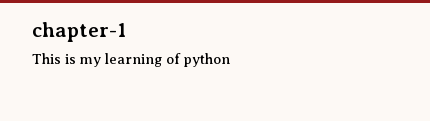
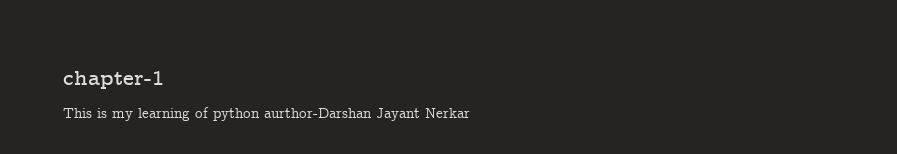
- This is my learning of python
+ This is my learning of python aurthor-Darshan Jayant Nerkar

